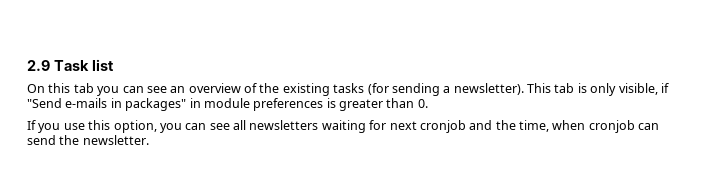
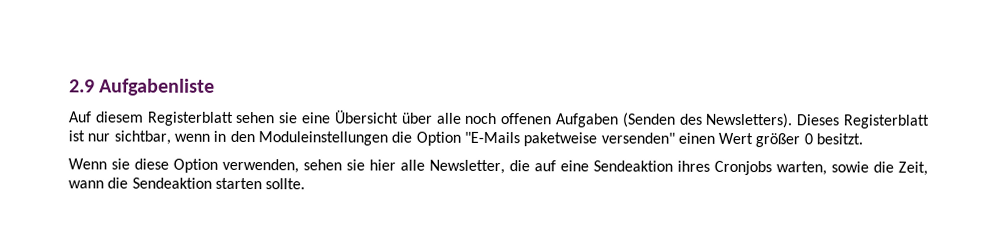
- 2.9 Task list
- On this tab you can see an overview of the existing tasks (for sending a newsletter). This tab is only visible, if "Send e-mails in packages" in module preferences is greater than 0.
- If you use this option, you can see all newsletters waiting for next cronjob and the time, when cronjob can send the newsletter.
+ 2.9 Aufgabenliste
+ Auf diesem Registerblatt sehen sie eine Übersicht über alle noch offenen Aufgaben (Senden des Newsletters). Dieses Registerblatt ist nur sichtbar, wenn in den Moduleinstellungen die Option "E-Mails paketweise versenden" einen Wert größer 0 besitzt.
+ Wenn sie diese Option verwenden, sehen sie hier alle Newsletter, die auf eine Sendeaktion ihres Cronjobs warten, sowie die Zeit, wann die Sendeaktion starten sollte.

